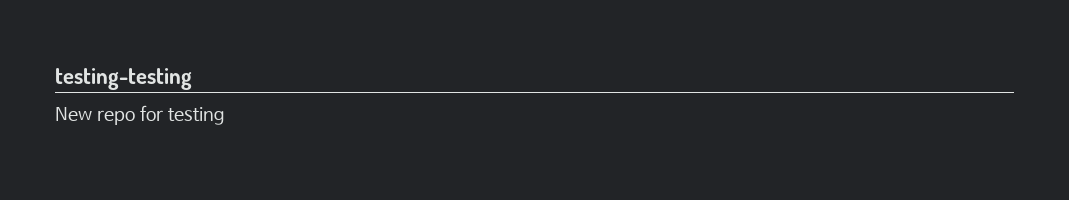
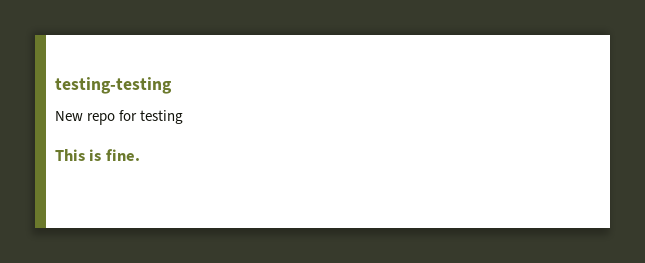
+ This is fine.

